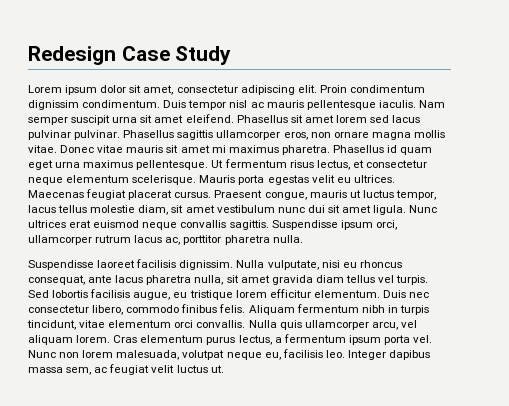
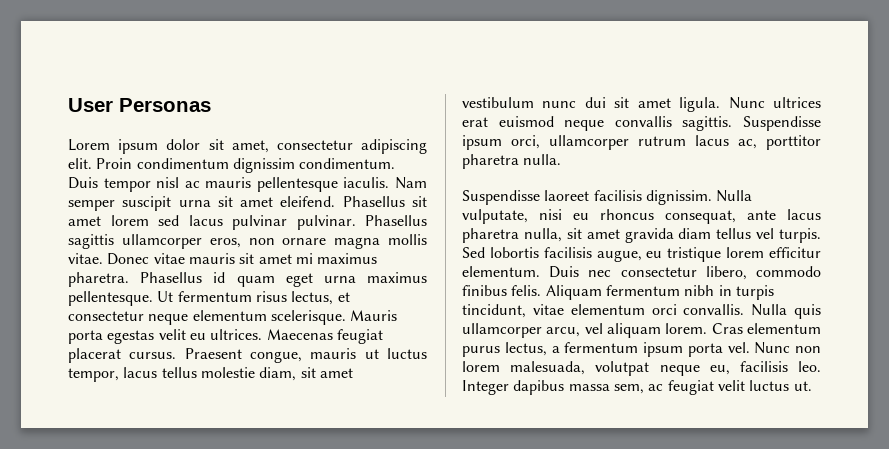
- Redesign Case Study
+ User Personas

